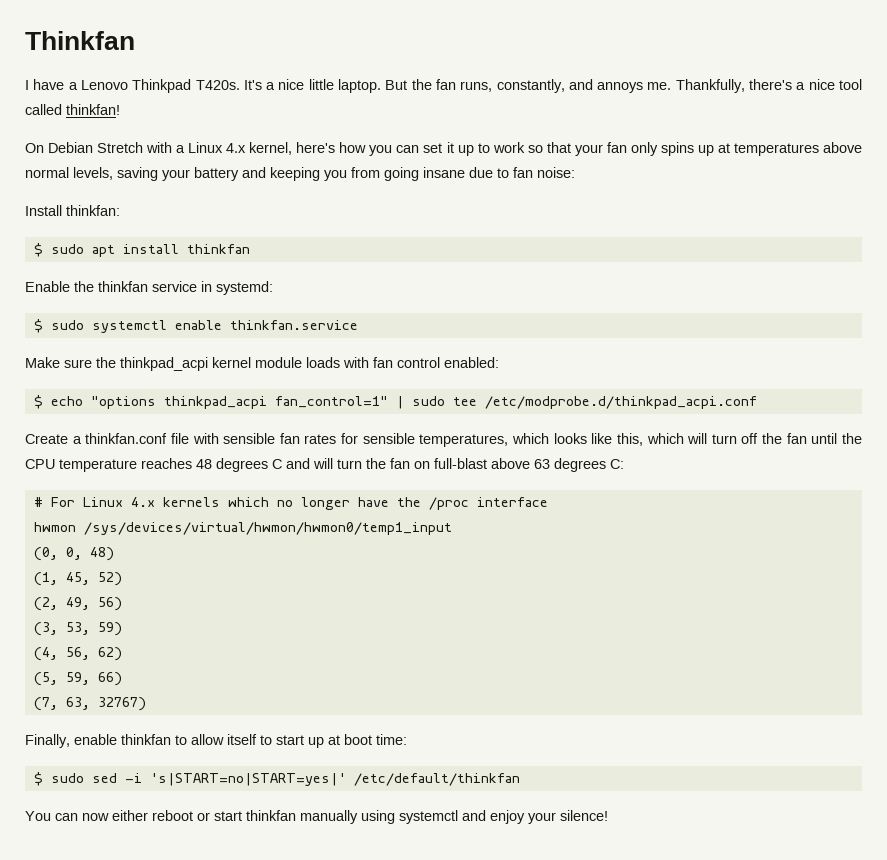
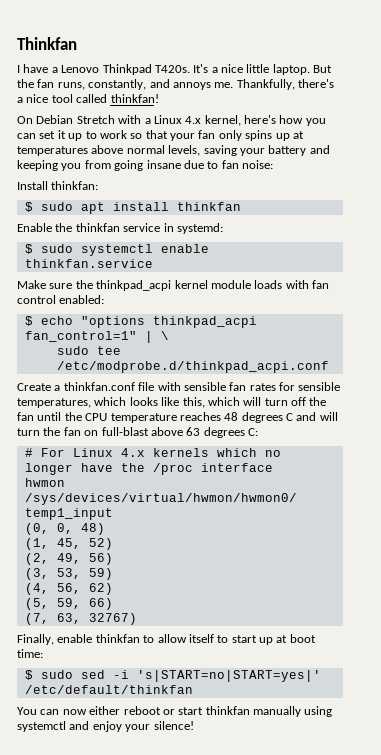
- $ echo "options thinkpad_acpi fan_control=1" | sudo tee /etc/modprobe.d/thinkpad_acpi.conf
+ $ echo "options thinkpad_acpi fan_control=1" | \
+ sudo tee /etc/modprobe.d/thinkpad_acpi.conf

